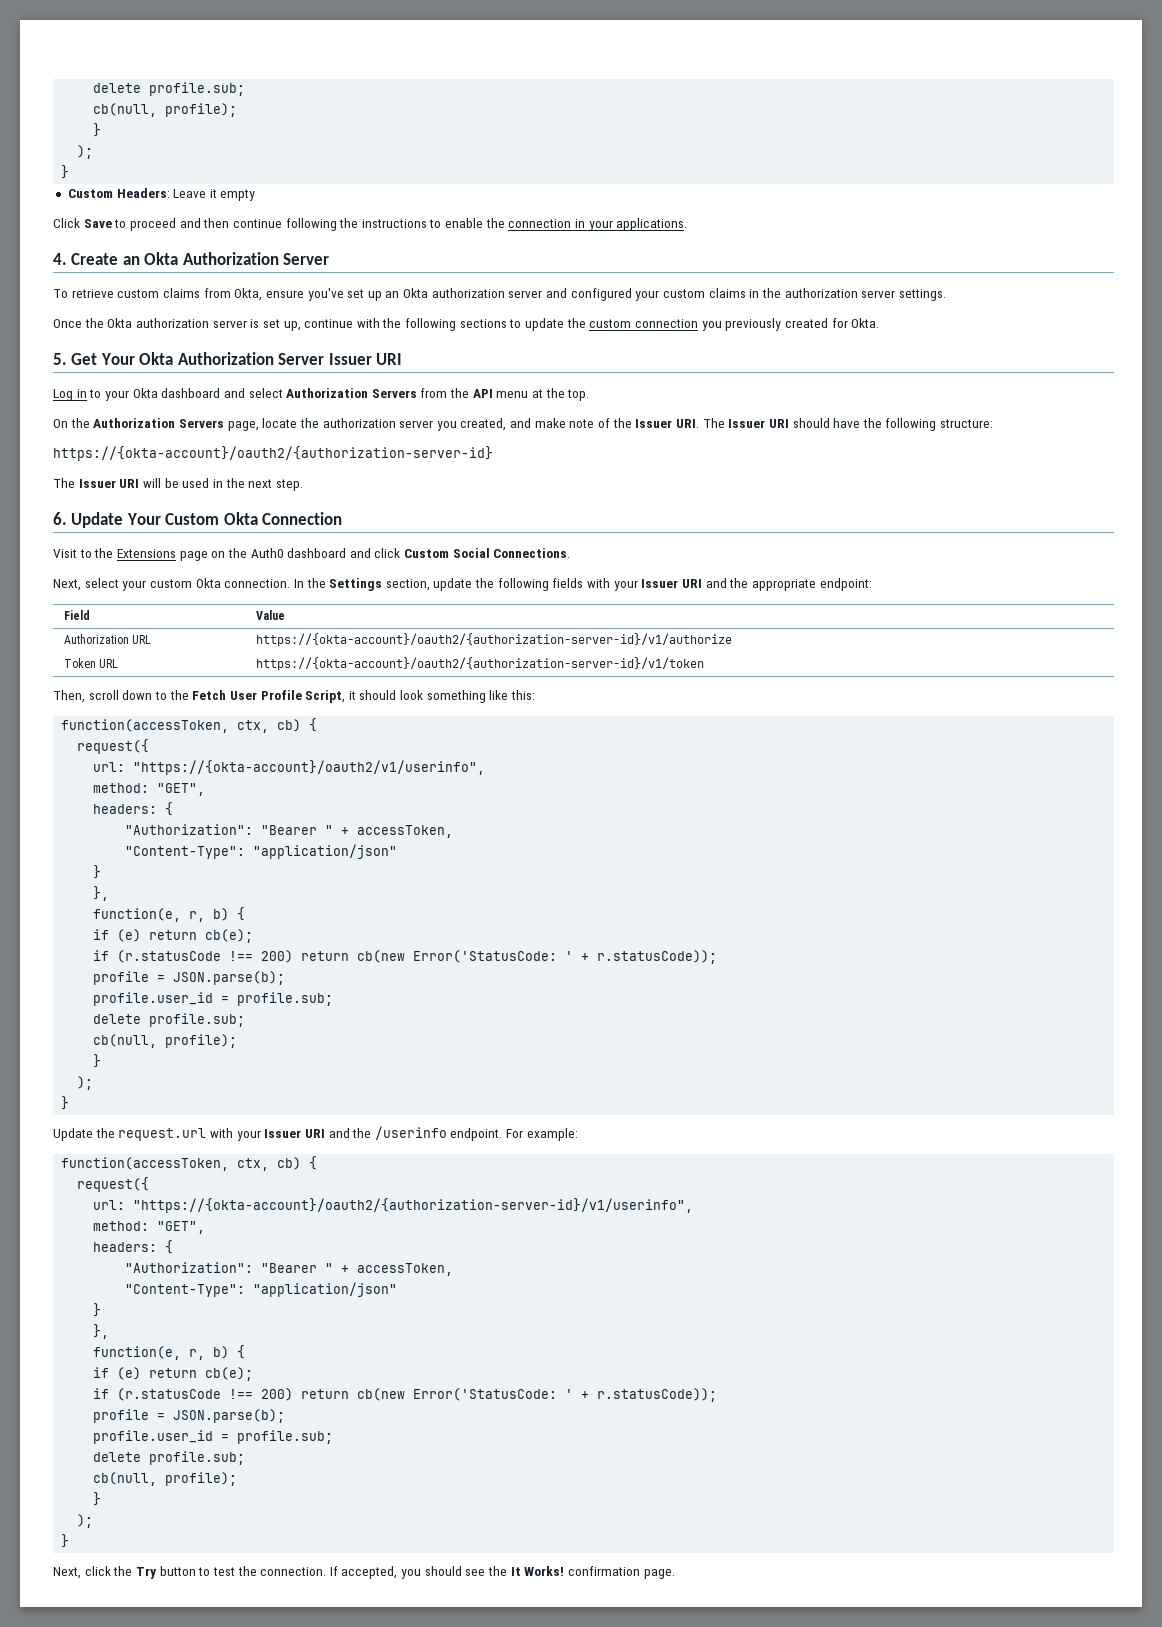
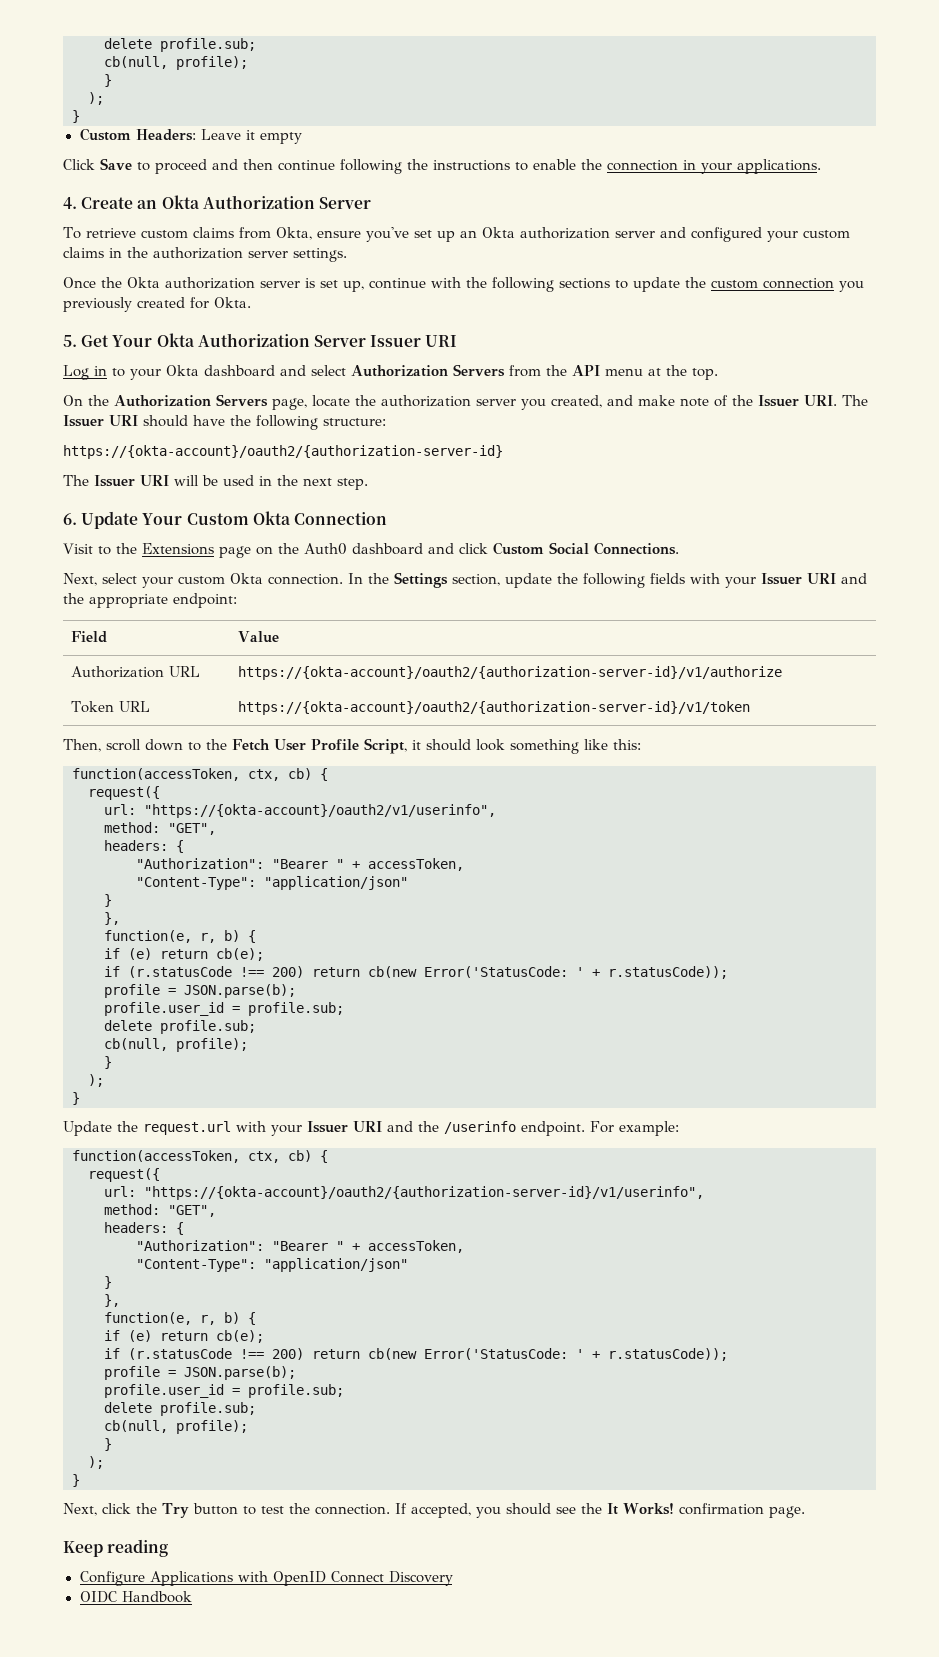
+ Keep reading
+ Configure Applications with OpenID Connect Discovery
+ OIDC Handbook

